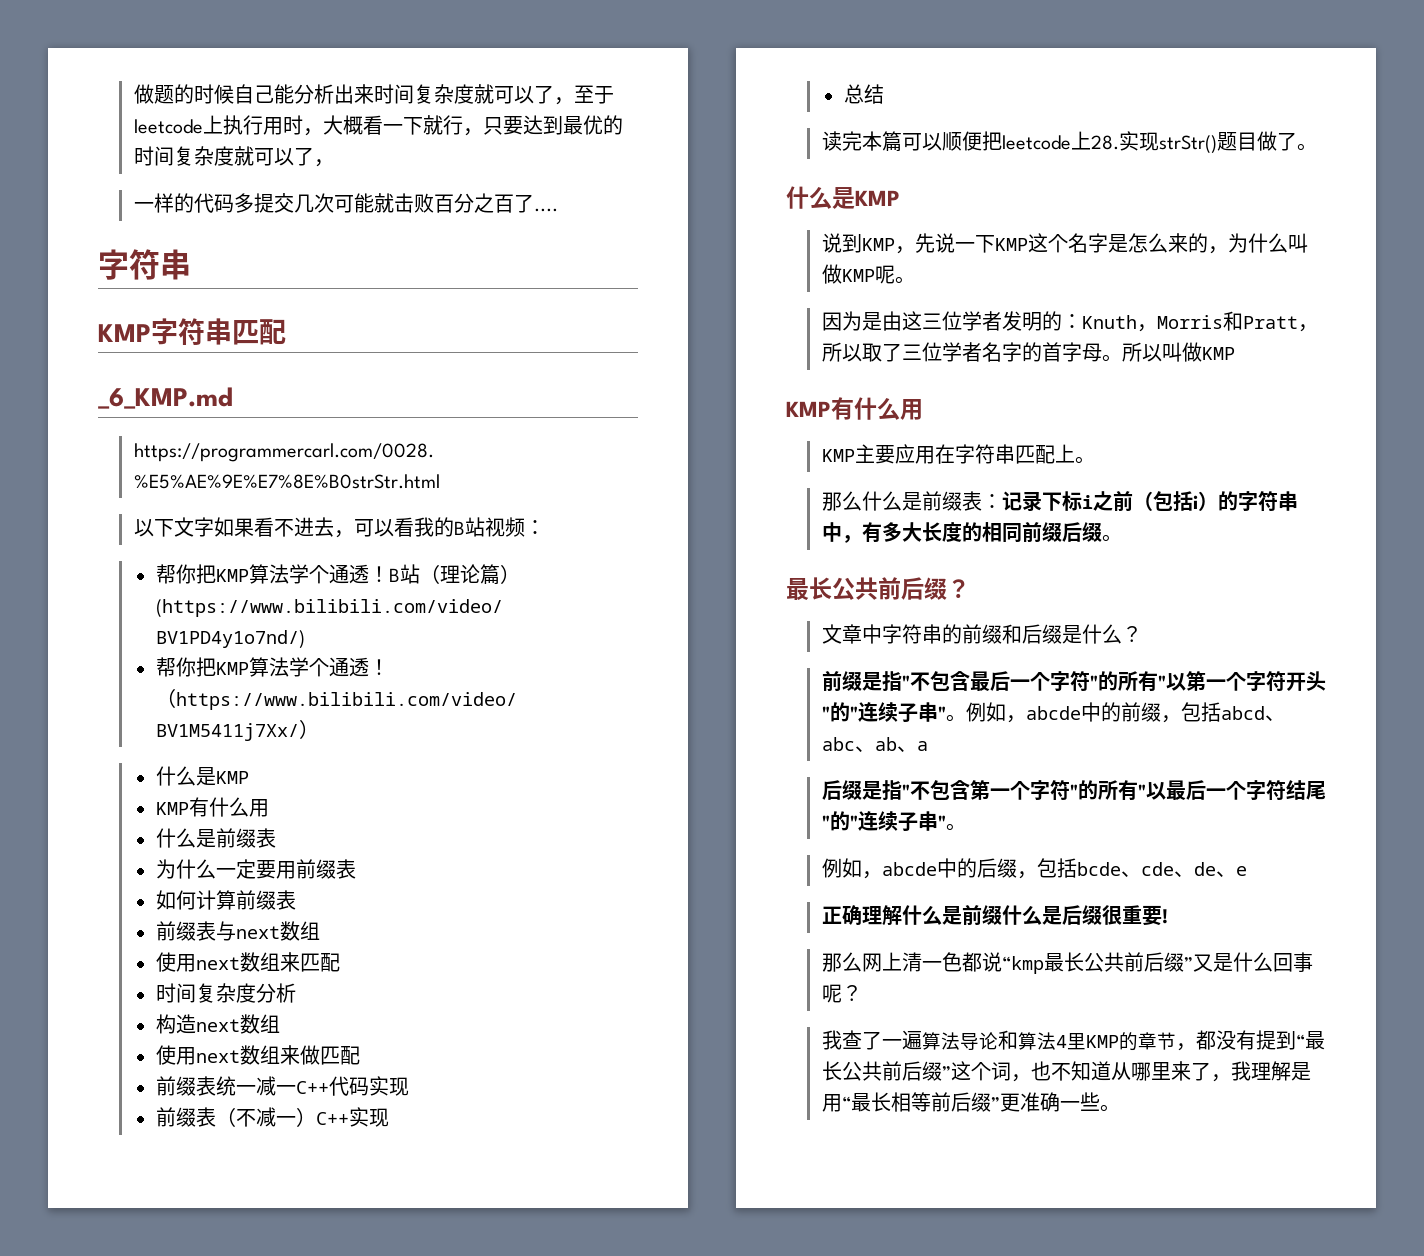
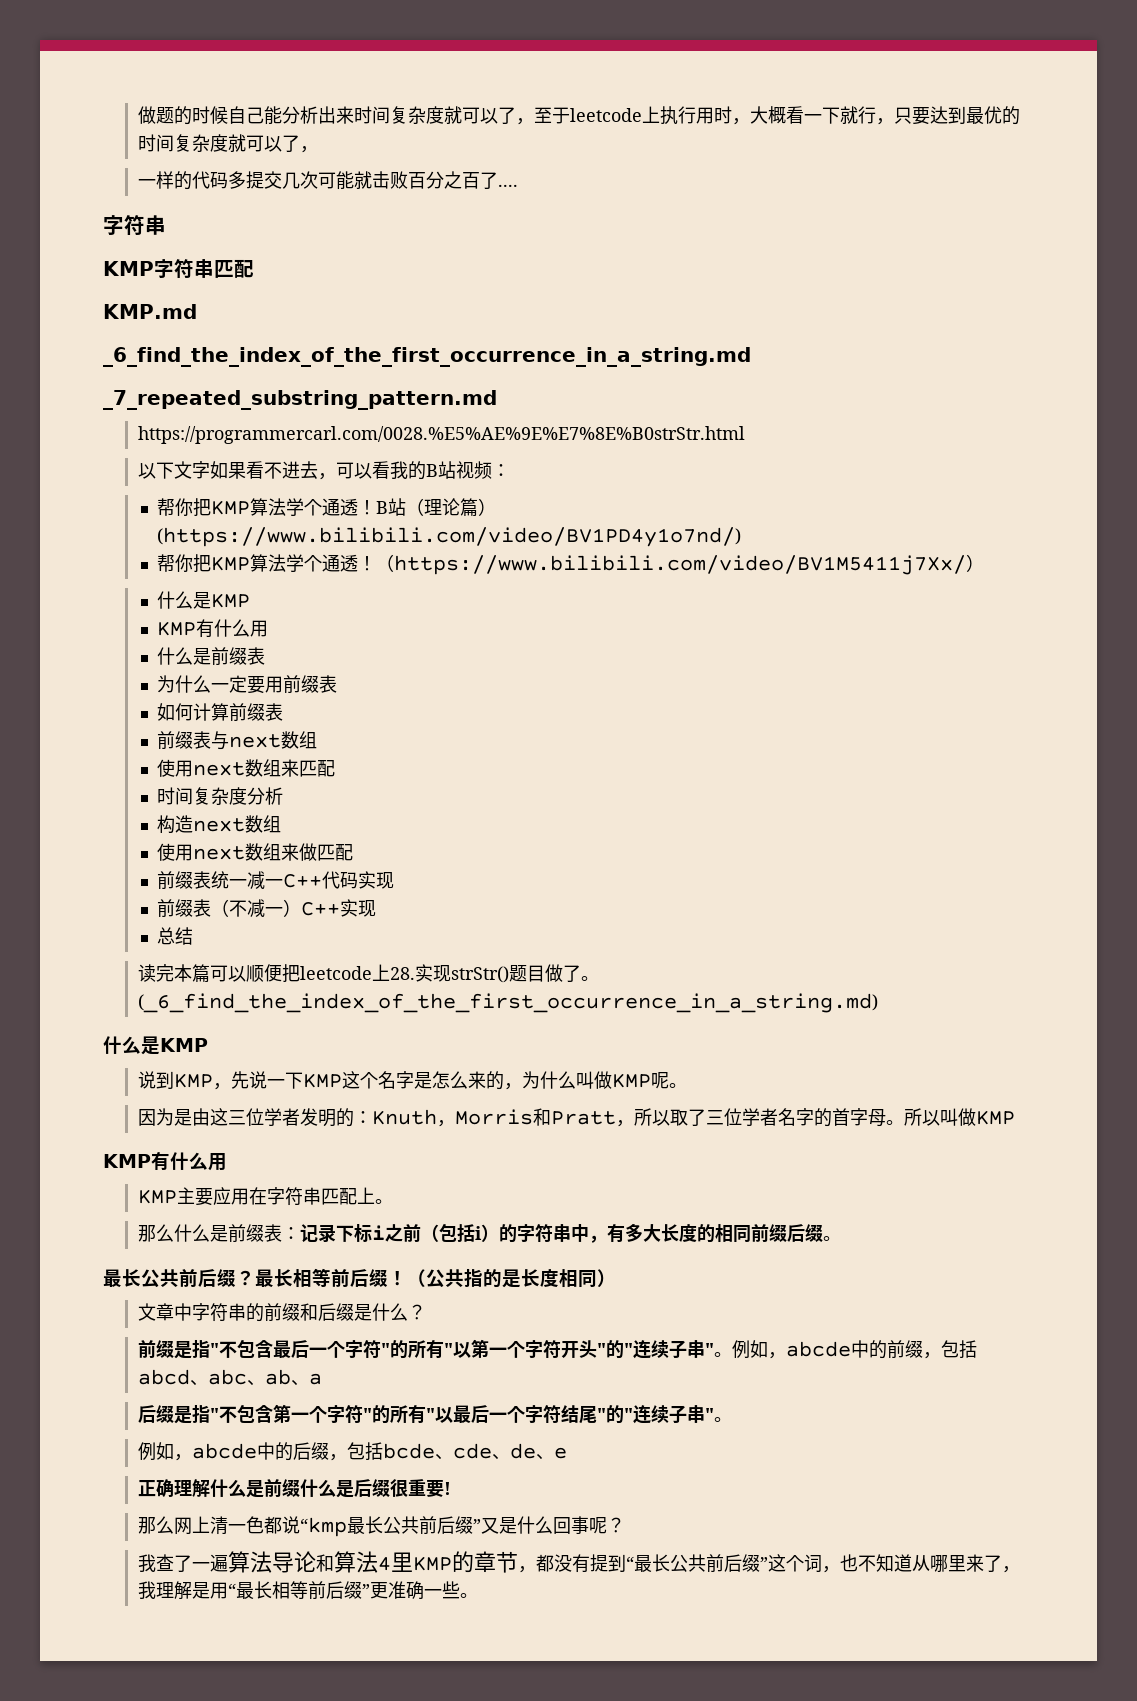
- _6_KMP.md
+ KMP.md
+ _6_find_the_index_of_the_first_occurrence_in_a_string.md
+ _7_repeated_substring_pattern.md
+ (_6_find_the_index_of_the_first_occurrence_in_a_string.md)
+ 最长相等前后缀！（公共指的是长度相同）

